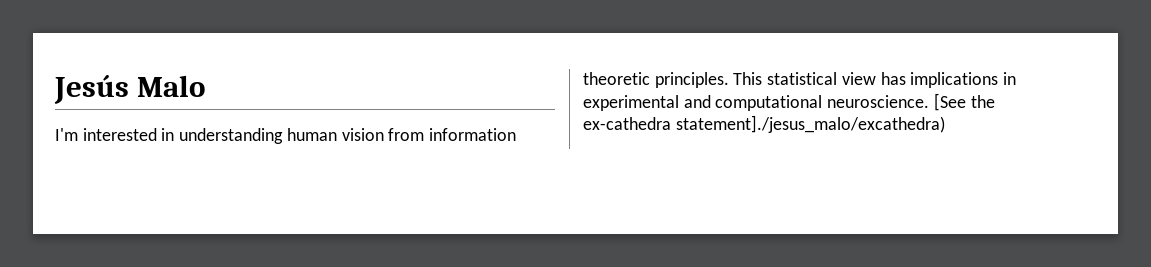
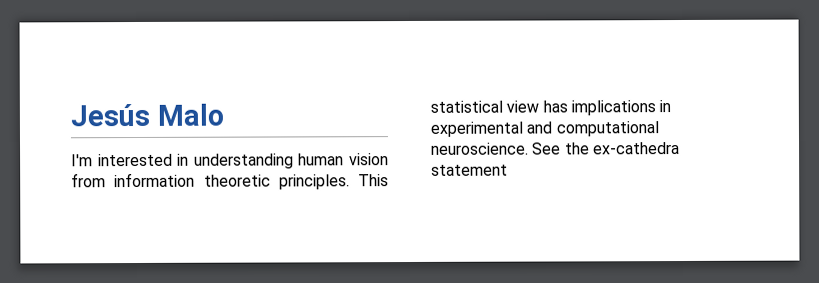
- [See the ex-cathedra statement]./jesus_malo/excathedra)
+ See the ex-cathedra statement

